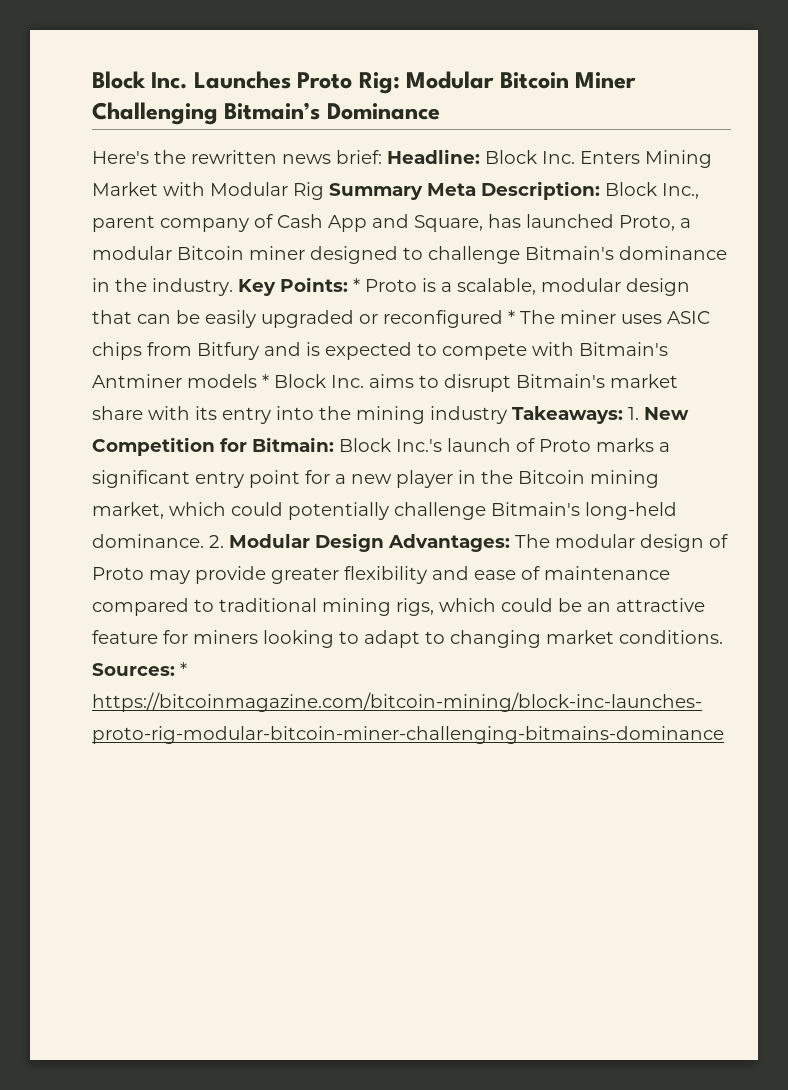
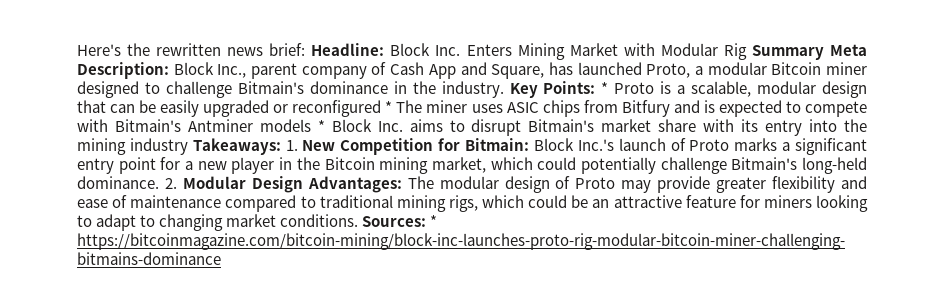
- Block Inc. Launches Proto Rig: Modular Bitcoin Miner Challenging Bitmain’s Dominance

